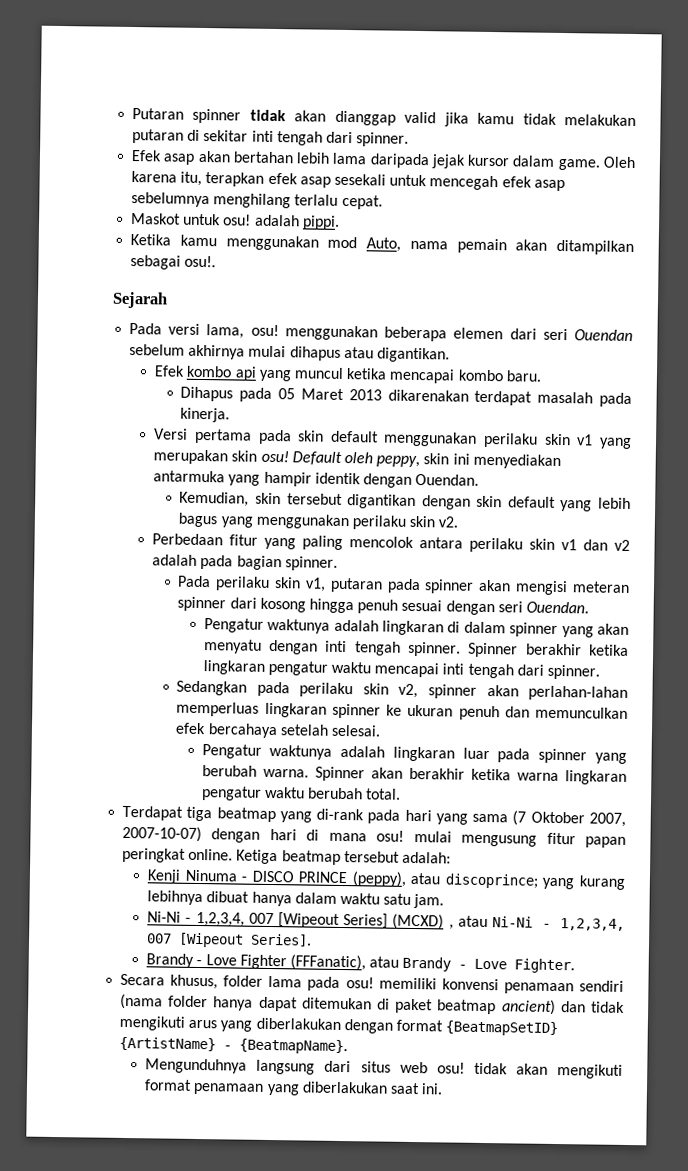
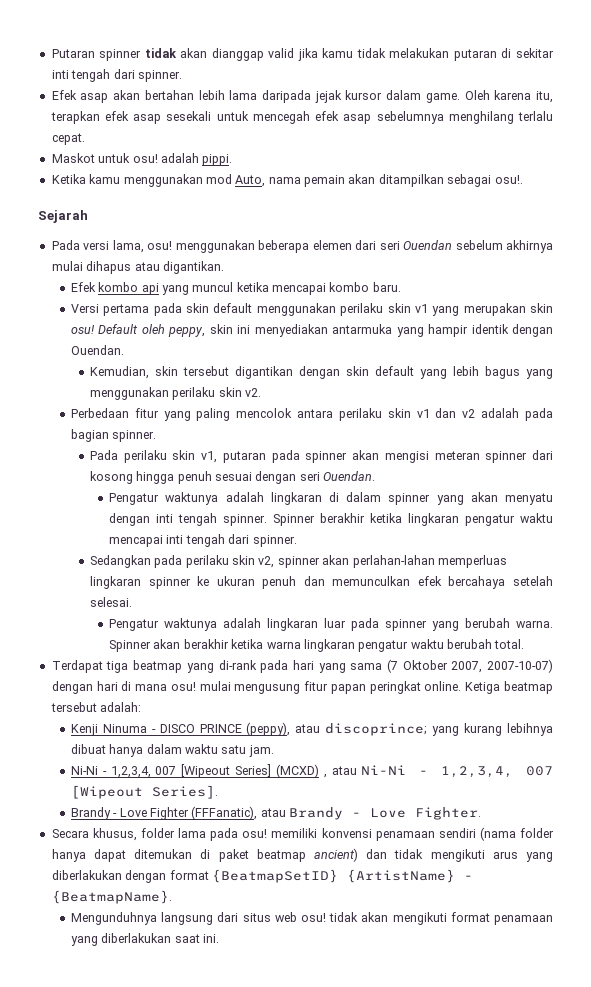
- Dihapus pada 05 Maret 2013 dikarenakan terdapat masalah pada kinerja.

